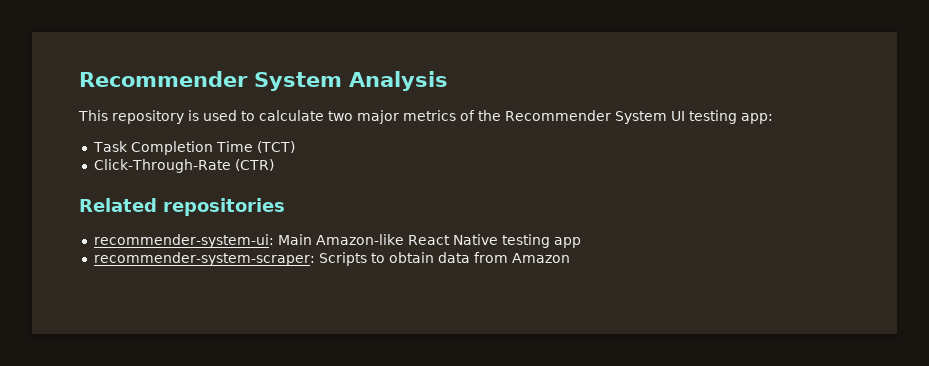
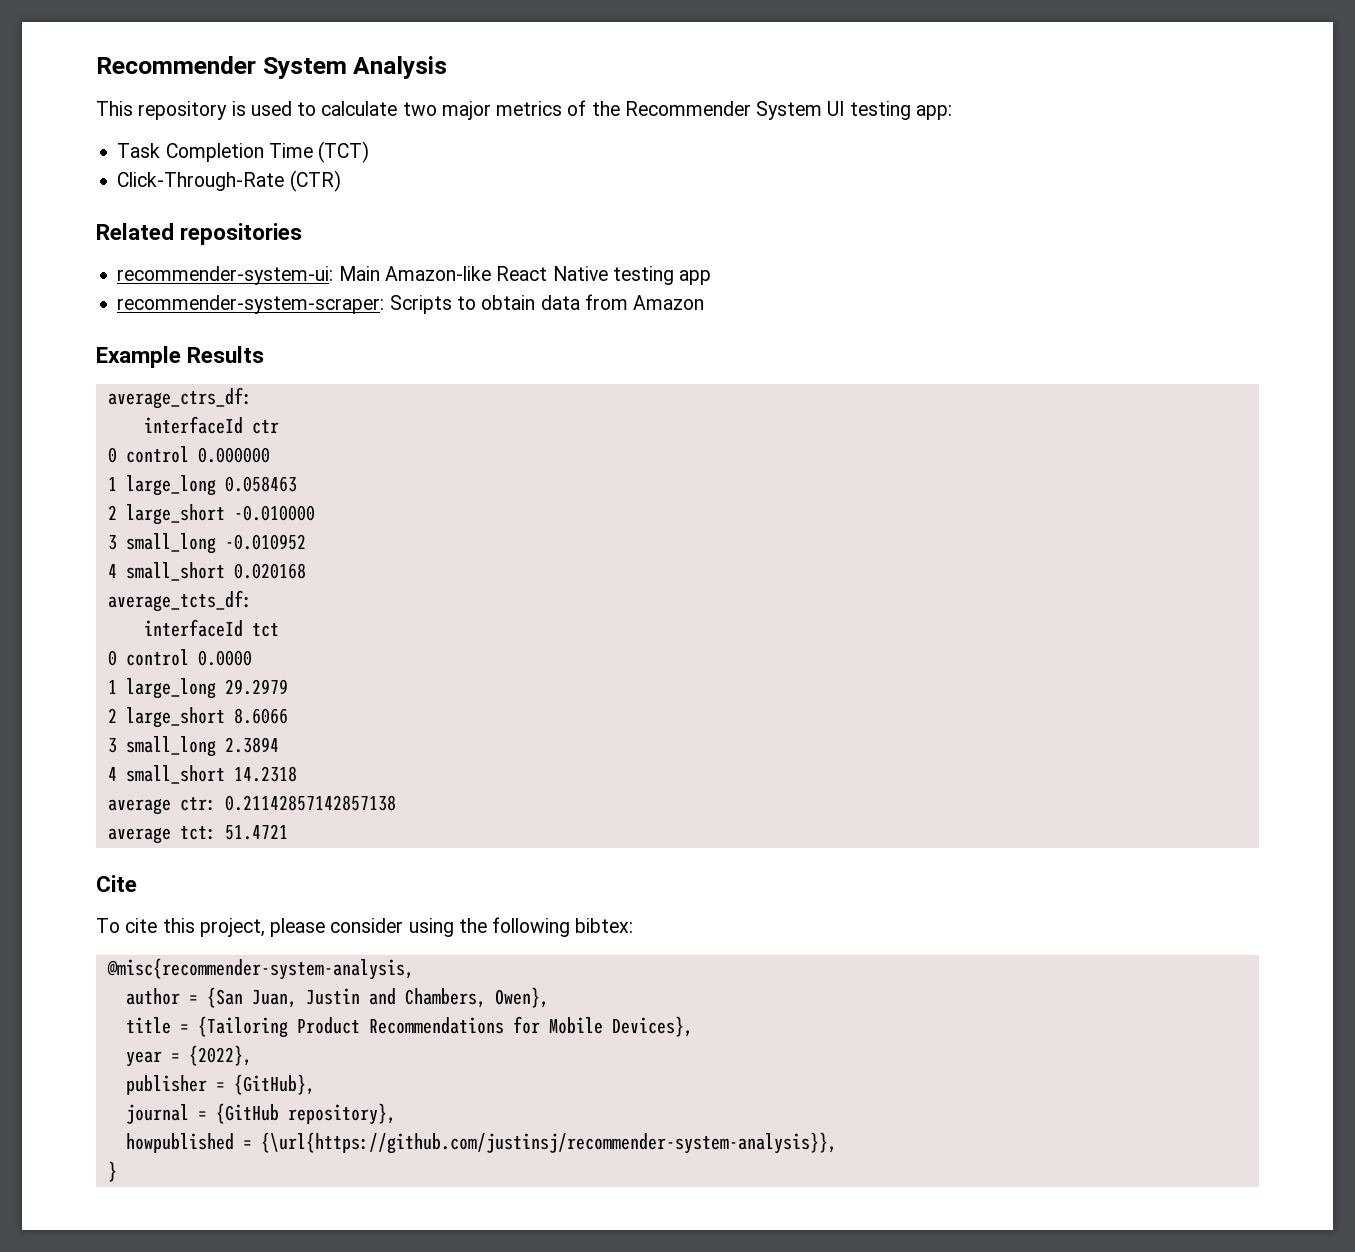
+ Example Results
+ average_ctrs_df:
+ interfaceId ctr
+ 0 control 0.000000
+ 1 large_long 0.058463
+ 2 large_short -0.010000
+ 3 small_long -0.010952
+ 4 small_short 0.020168
+ average_tcts_df:
+ interfaceId tct
+ 0 control 0.0000
+ 1 large_long 29.2979
+ 2 large_short 8.6066
+ 3 small_long 2.3894
+ 4 small_short 14.2318
+ average ctr: 0.21142857142857138
+ average tct: 51.4721
+ Cite
+ To cite this project, please consider using the following bibtex:
+ @misc{recommender-system-analysis,
+ author = {San Juan, Justin and Chambers, Owen},
+ title = {Tailoring Product Recommendations for Mobile Devices},
+ year = {2022},
+ publisher = {GitHub},
+ journal = {GitHub repository},
+ howpublished = {\url{https://github.com/justinsj/recommender-system-analysis}},
+ }

